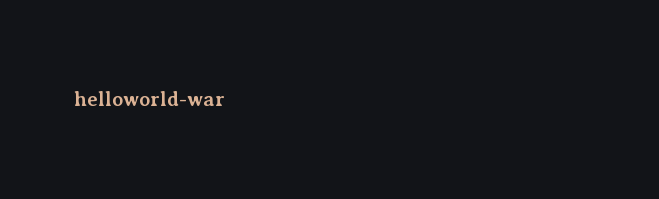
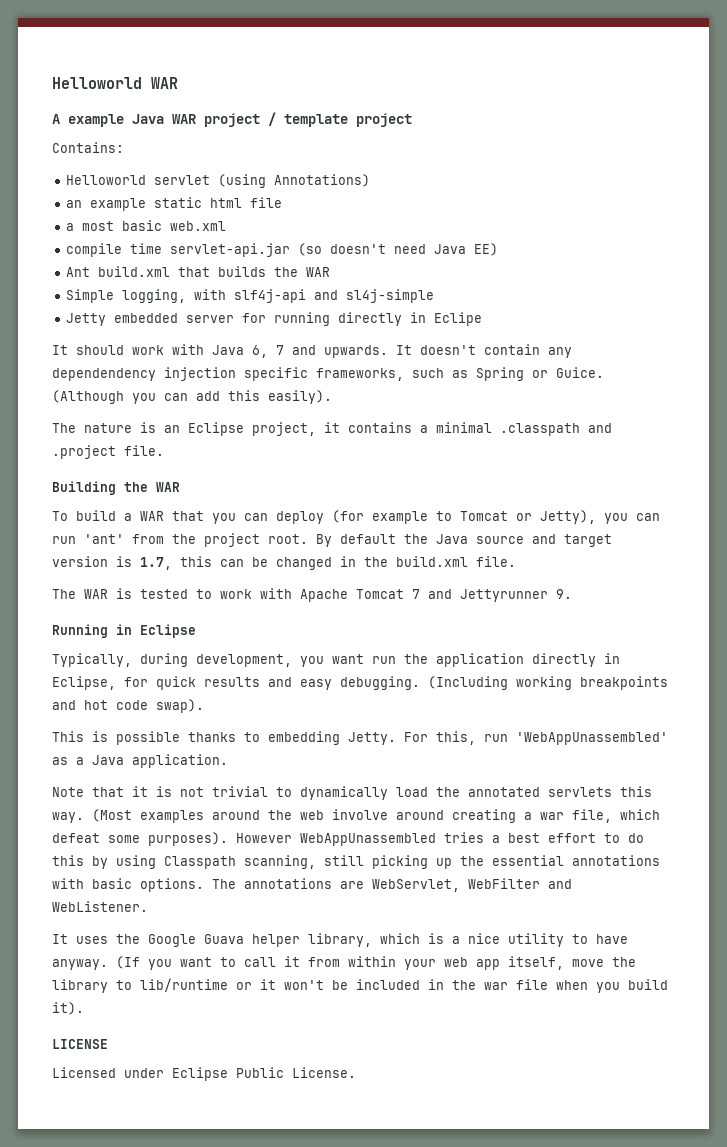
- helloworld-war
+ Helloworld WAR
+ A example Java WAR project / template project
+ Contains:
+ Helloworld servlet (using Annotations)
+ an example static html file
+ a most basic web.xml
+ compile time servlet-api.jar (so doesn't need Java EE)
+ Ant build.xml that builds the WAR
+ Simple logging, with slf4j-api and sl4j-simple
+ Jetty embedded server for running directly in Eclipe
+ It should work with Java 6, 7 and upwards. It doesn't contain any dependendency injection specific frameworks, such as Spring or Guice. (Although you can add this easily).
+ The nature is an Eclipse project, it contains a minimal .classpath and .project file.
+ Building the WAR
+ To build a WAR that you can deploy (for example to Tomcat or Jetty), you can run 'ant' from the project root. By default the Java source and target version is 1.7, this can be changed in the build.xml file.
+ The WAR is tested to work with Apache Tomcat 7 and Jettyrunner 9.
+ Running in Eclipse
+ Typically, during development, you want run the application directly in Eclipse, for quick results and easy debugging. (Including working breakpoints and hot code swap).
+ This is possible thanks to embedding Jetty. For this, run 'WebAppUnassembled' as a Java application.
+ Note that it is not trivial to dynamically load the annotated servlets this way. (Most examples around the web involve around creating a war file, which defeat some purposes). However WebAppUnassembled tries a best effort to do this by using Classpath scanning, still picking up the essential annotations with basic options. The annotations are WebServlet, WebFilter and WebListener.
+ It uses the Google Guava helper library, which is a nice utility to have anyway. (If you want to call it from within your web app itself, move the library to lib/runtime or it won't be included in the war file when you build it).
+ LICENSE
+ Licensed under Eclipse Public License.

